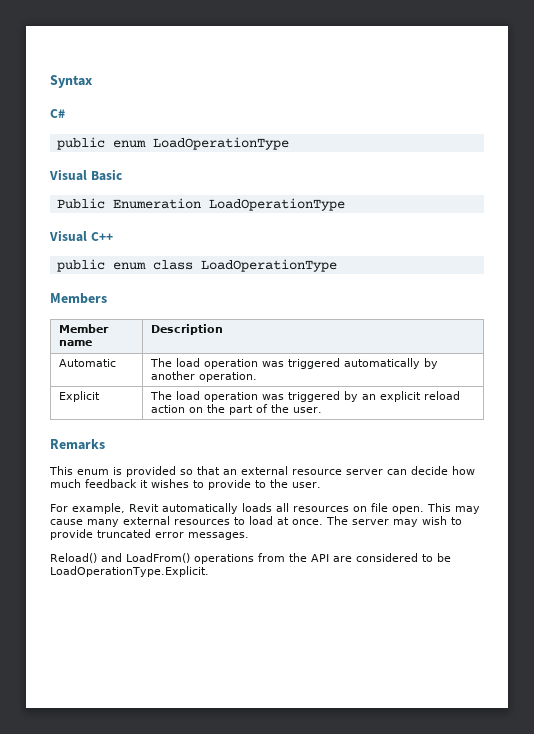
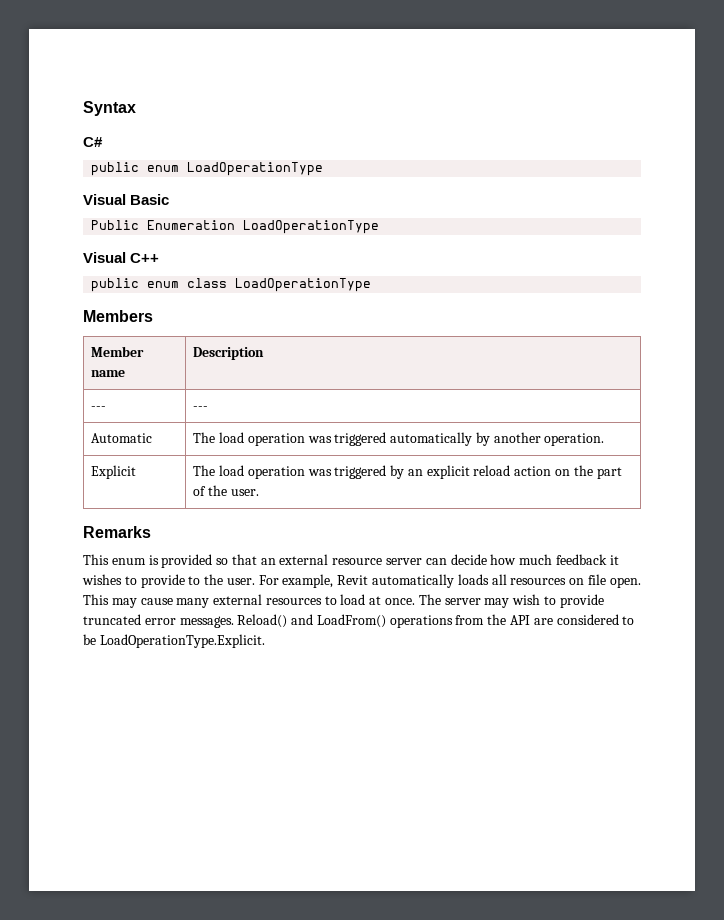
+ --- | ---
- This enum is provided so that an external resource server can decide how much feedback it wishes to provide to the user.
- For example, Revit automatically loads all resources on file open.
+ This enum is provided so that an external resource server can decide how much feedback it wishes to provide to the user. For example, Revit automatically loads all resources on file open.
- The server may wish to provide truncated error messages.
- Reload() and LoadFrom() operations from the API are considered to be LoadOperationType.Explicit.
+ The server may wish to provide truncated error messages. Reload() and LoadFrom() operations from the API are considered to be LoadOperationType.Explicit.

